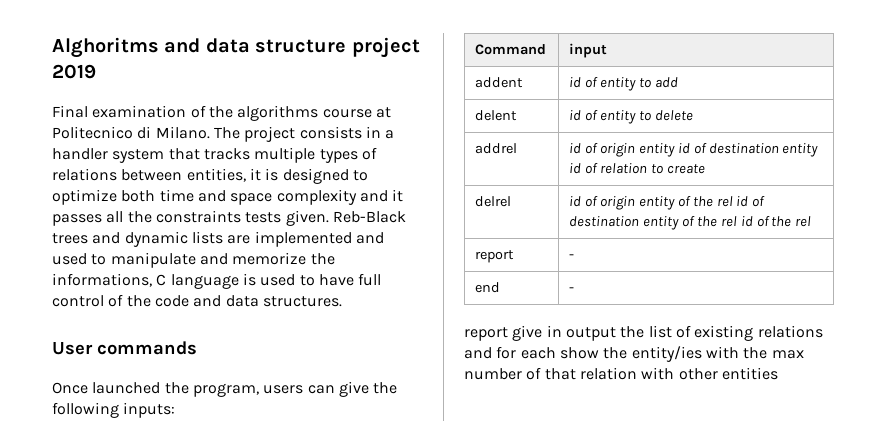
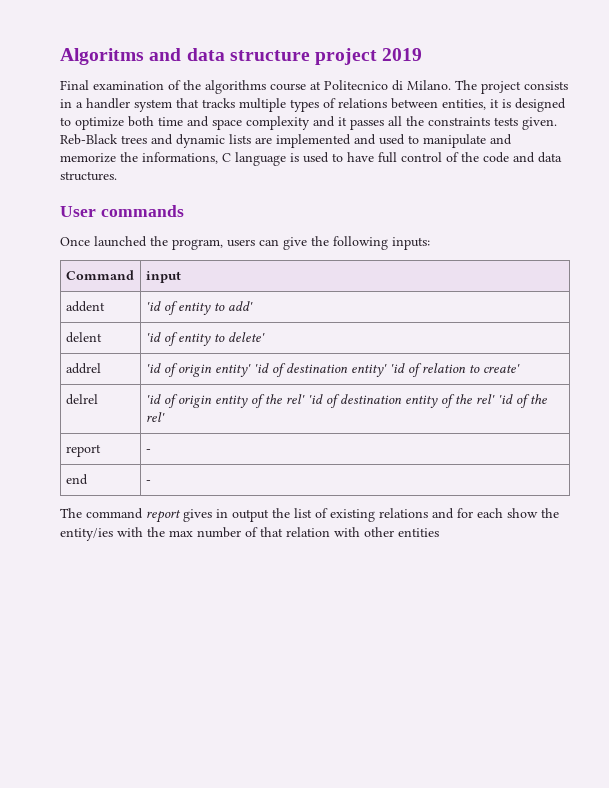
- Alghoritms and data structure project 2019
+ Algoritms and data structure project 2019
- addent | id of entity to add
+ addent | 'id of entity to add'
- delent | id of entity to delete
+ delent | 'id of entity to delete'
- addrel | id of origin entity id of destination entity id of relation to create
+ addrel | 'id of origin entity' 'id of destination entity' 'id of relation to create'
- delrel | id of origin entity of the rel id of destination entity of the rel id of the rel
+ delrel | 'id of origin entity of the rel' 'id of destination entity of the rel' 'id of the rel'
- report give in output the list of existing relations and for each show the entity/ies with the max number of that relation with other entities
+ The command report gives in output the list of existing relations and for each show the entity/ies with the max number of that relation with other entities

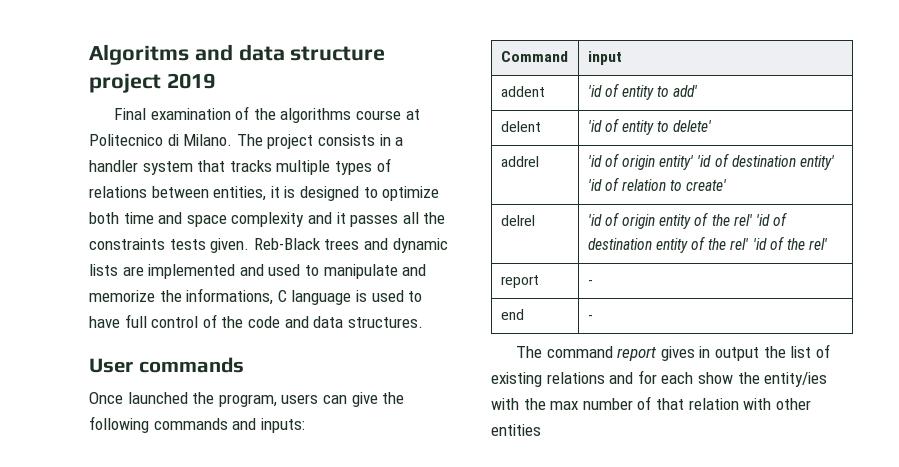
- Once launched the program, users can give the following inputs:
+ Once launched the program, users can give the following commands and inputs:

